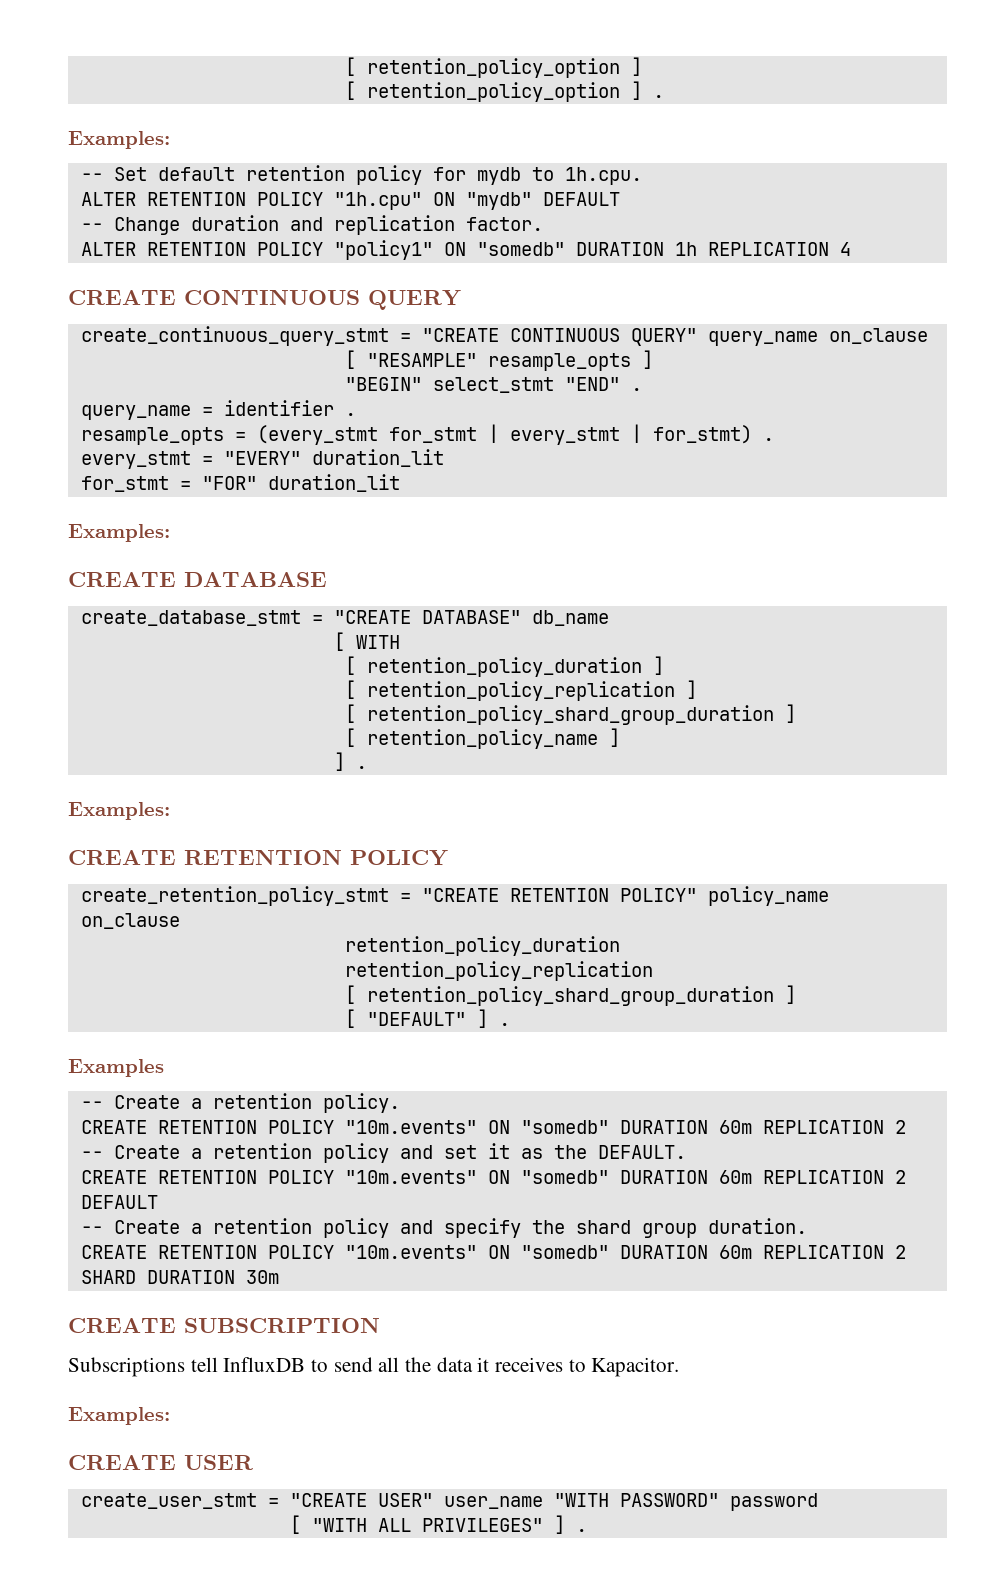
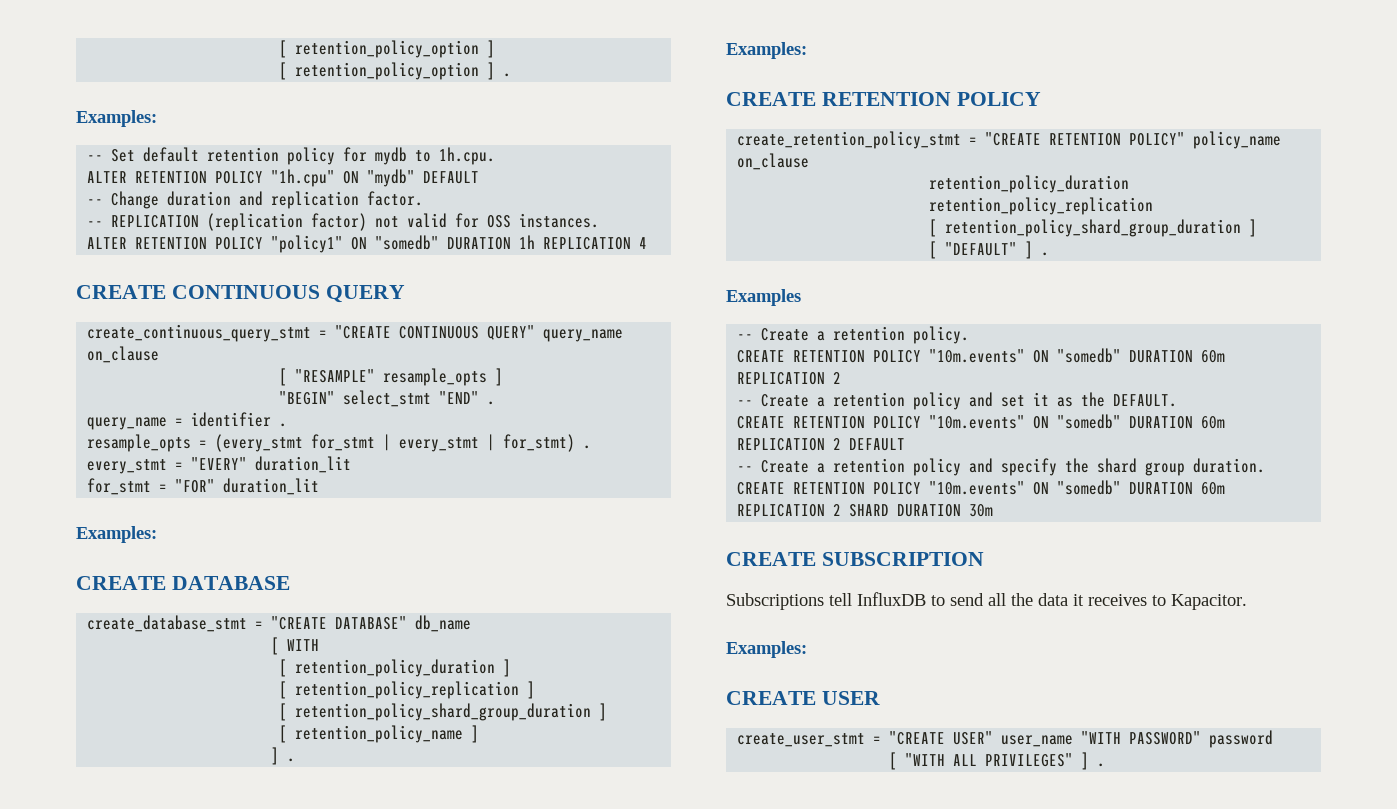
+ -- REPLICATION (replication factor) not valid for OSS instances.

